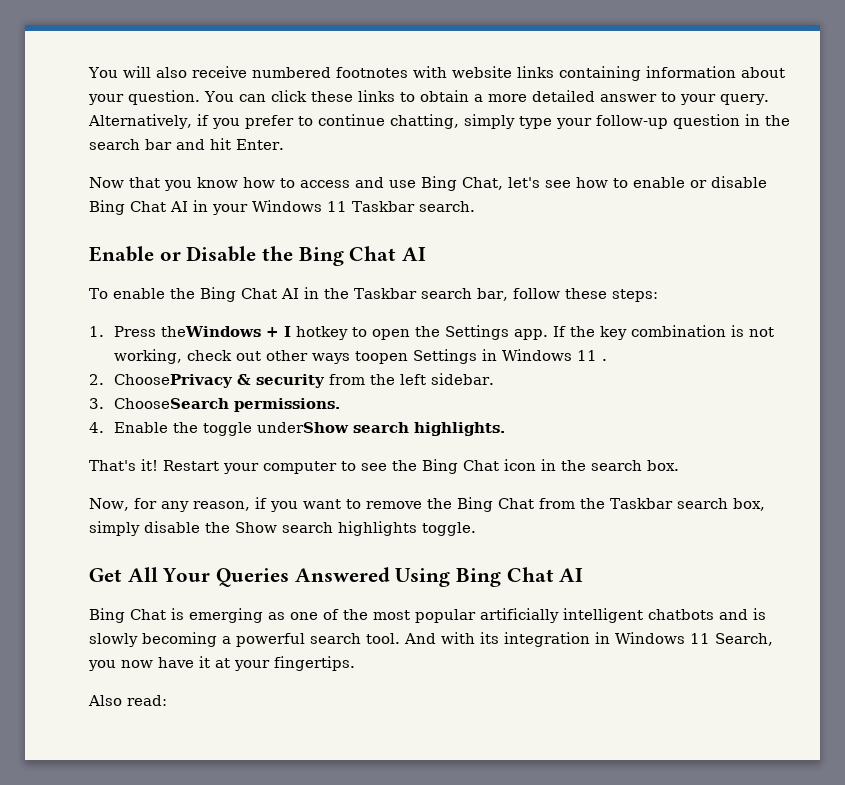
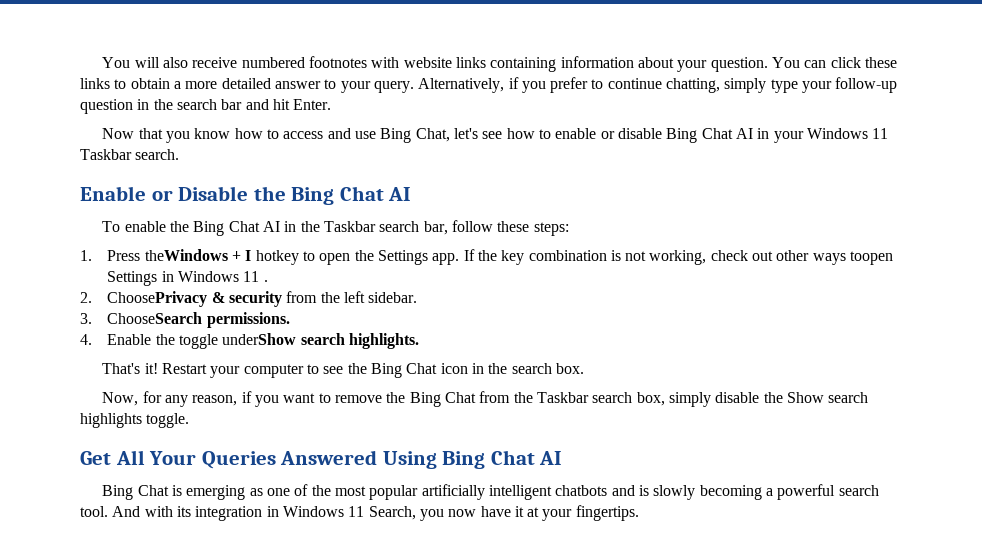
- Also read:

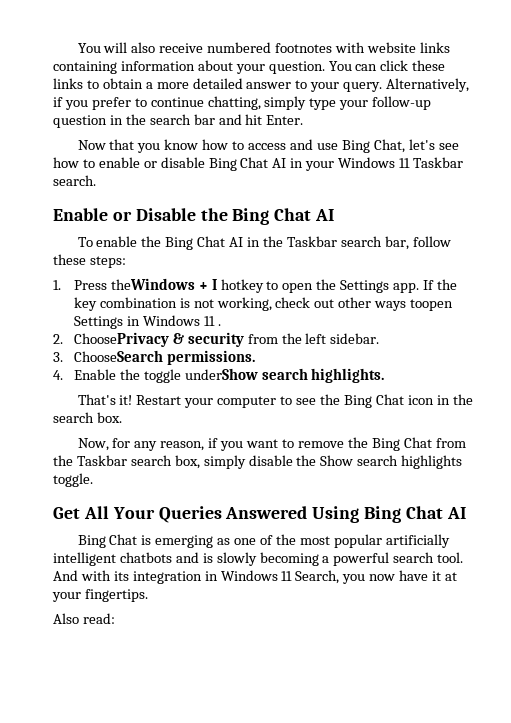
+ Also read:

